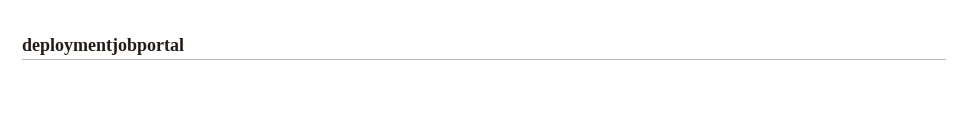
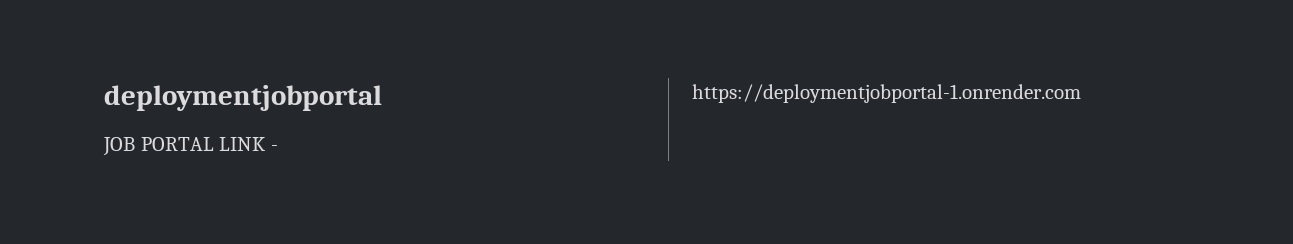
+ JOB PORTAL LINK - https://deploymentjobportal-1.onrender.com

